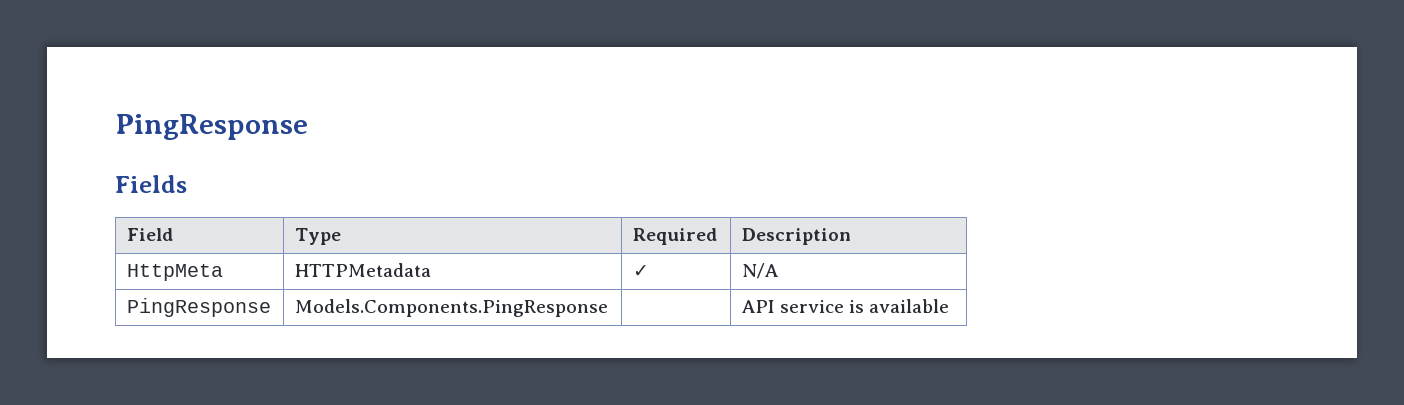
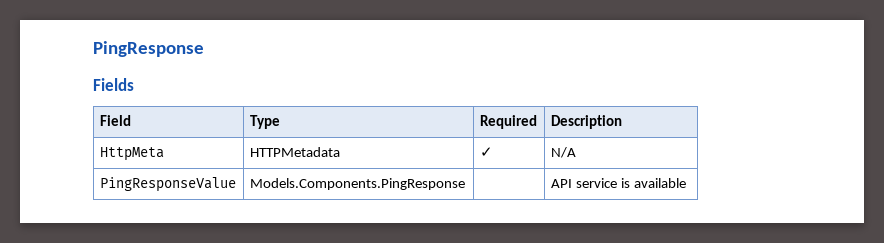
- PingResponse | Models.Components.PingResponse | | API service is available
+ PingResponseValue | Models.Components.PingResponse | | API service is available

